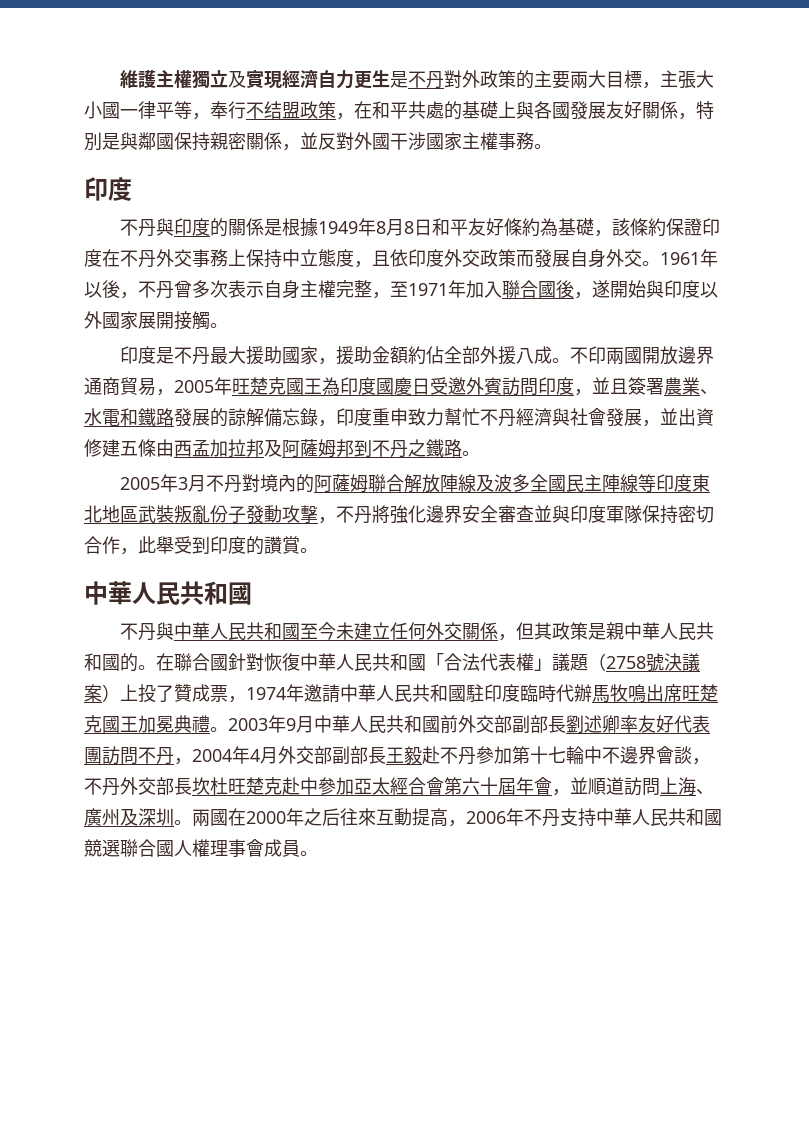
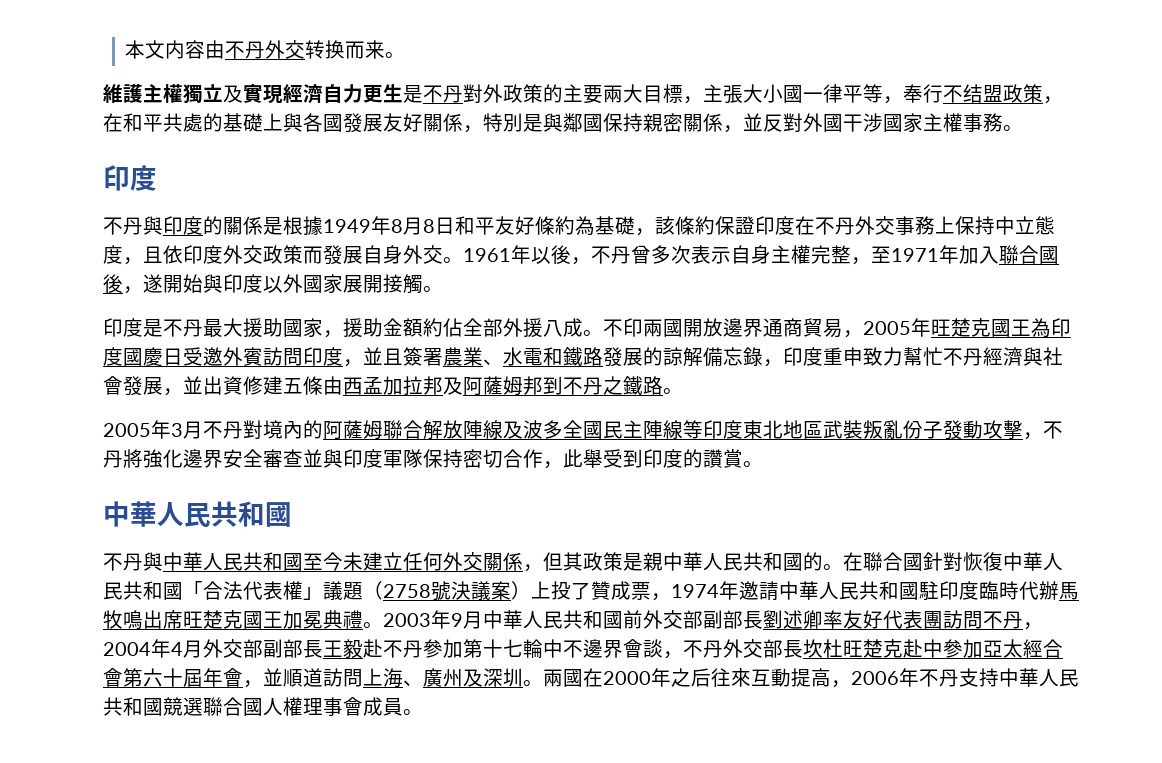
+ 本文内容由不丹外交转换而来。

